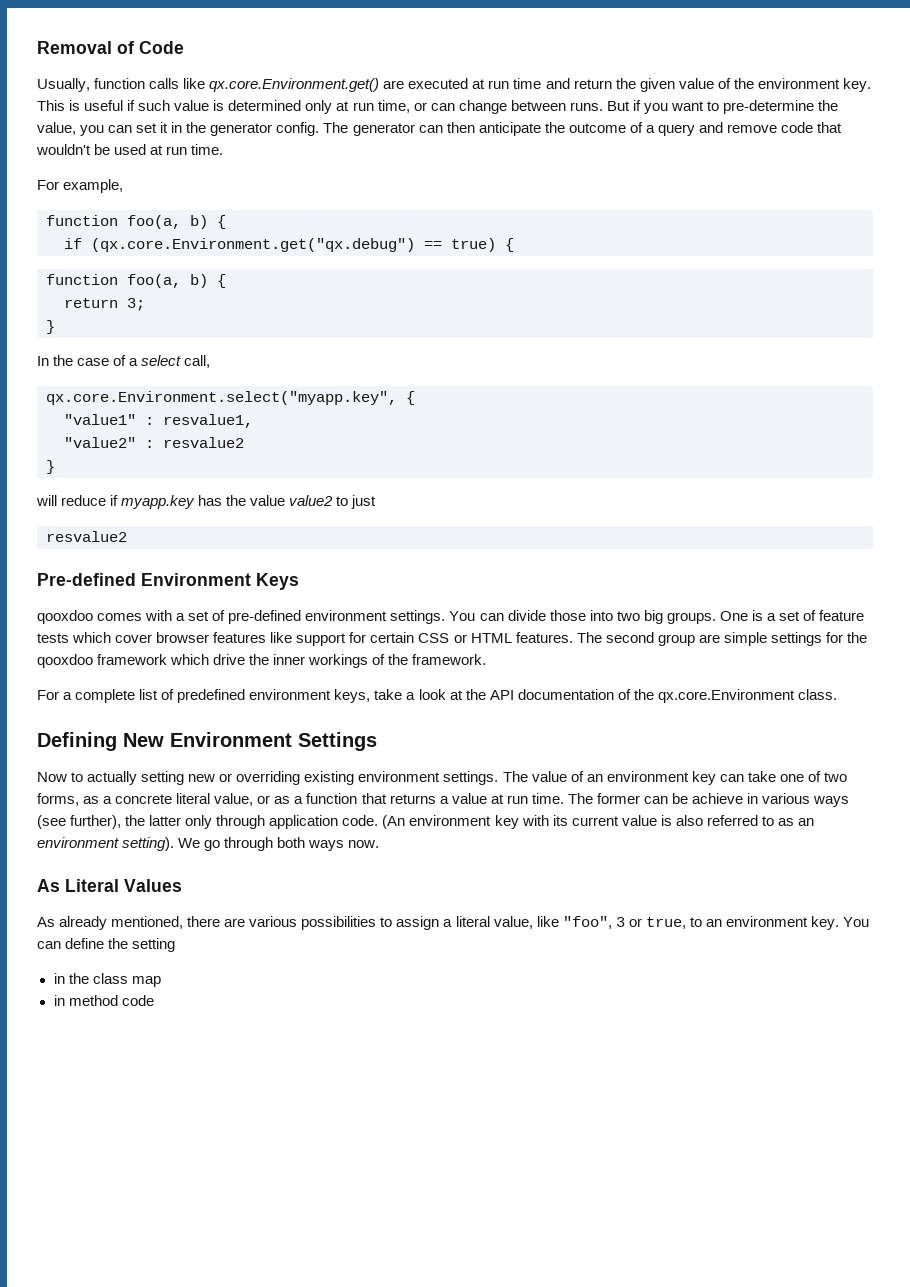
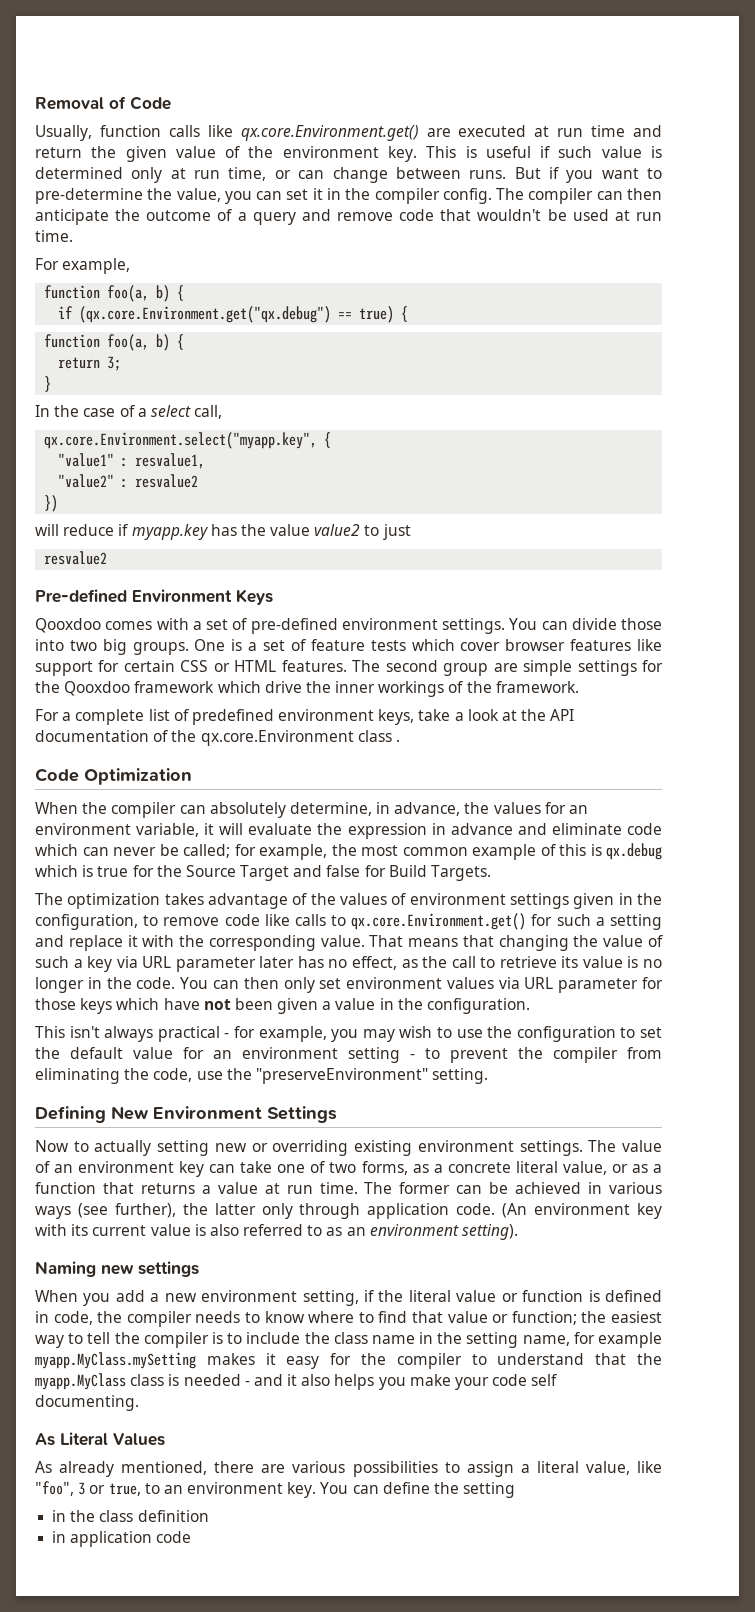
- But if you want to pre-determine the value, you can set it in the generator config.
+ But if you want to pre-determine the value, you can set it in the compiler config.
- The generator can then anticipate the outcome of a query and remove code that wouldn't be used at run time.
+ The compiler can then anticipate the outcome of a query and remove code that wouldn't be used at run time.
  "value2" : resvalue2
- }
+ })
- qooxdoo comes with a set of pre-defined environment settings.
+ Qooxdoo comes with a set of pre-defined environment settings.
- The second group are simple settings for the qooxdoo framework which drive the inner workings of the framework.
+ The second group are simple settings for the Qooxdoo framework which drive the inner workings of the framework.
- For a complete list of predefined environment keys, take a look at the API documentation of the qx.core.Environment class.
+ For a complete list of predefined environment keys, take a look at the API documentation of the qx.core.Environment class .
+ Code Optimization
+ When the compiler can absolutely determine, in advance, the values for an environment variable, it will evaluate the expression in advance and eliminate code which can never be called; for example, the most common example of this is qx.debug which is true for the Source Target and false for Build Targets.
+ The optimization takes advantage of the values of environment settings given in the configuration, to remove code like calls to qx.core.Environment.get() for such a setting and replace it with the corresponding value. That means that changing the value of such a key via URL parameter later has no effect, as the call to retrieve its value is no longer in the code. You can then only set environment values via URL parameter for those keys which have not been given a value in the configuration.
+ This isn't always practical - for example, you may wish to use the configuration to set the default value for an environment setting - to prevent the compiler from eliminating the code, use the "preserveEnvironment" setting.
- The former can be achieve in various ways (see further), the latter only through application code.
+ The former can be achieved in various ways (see further), the latter only through application code.
- (An environment key with its current value is also referred to as an environment setting). We go through both ways now.
+ (An environment key with its current value is also referred to as an environment setting).
+ Naming new settings
+ When you add a new environment setting, if the literal value or function is defined in code, the compiler needs to know where to find that value or function; the easiest way to tell the compiler is to include the class name in the setting name, for example myapp.MyClass.mySetting makes it easy for the compiler to understand that the myapp.MyClass class is needed - and it also helps you make your code self documenting.
- in the class map
- in method code
+ in the class definition
+ in application code

